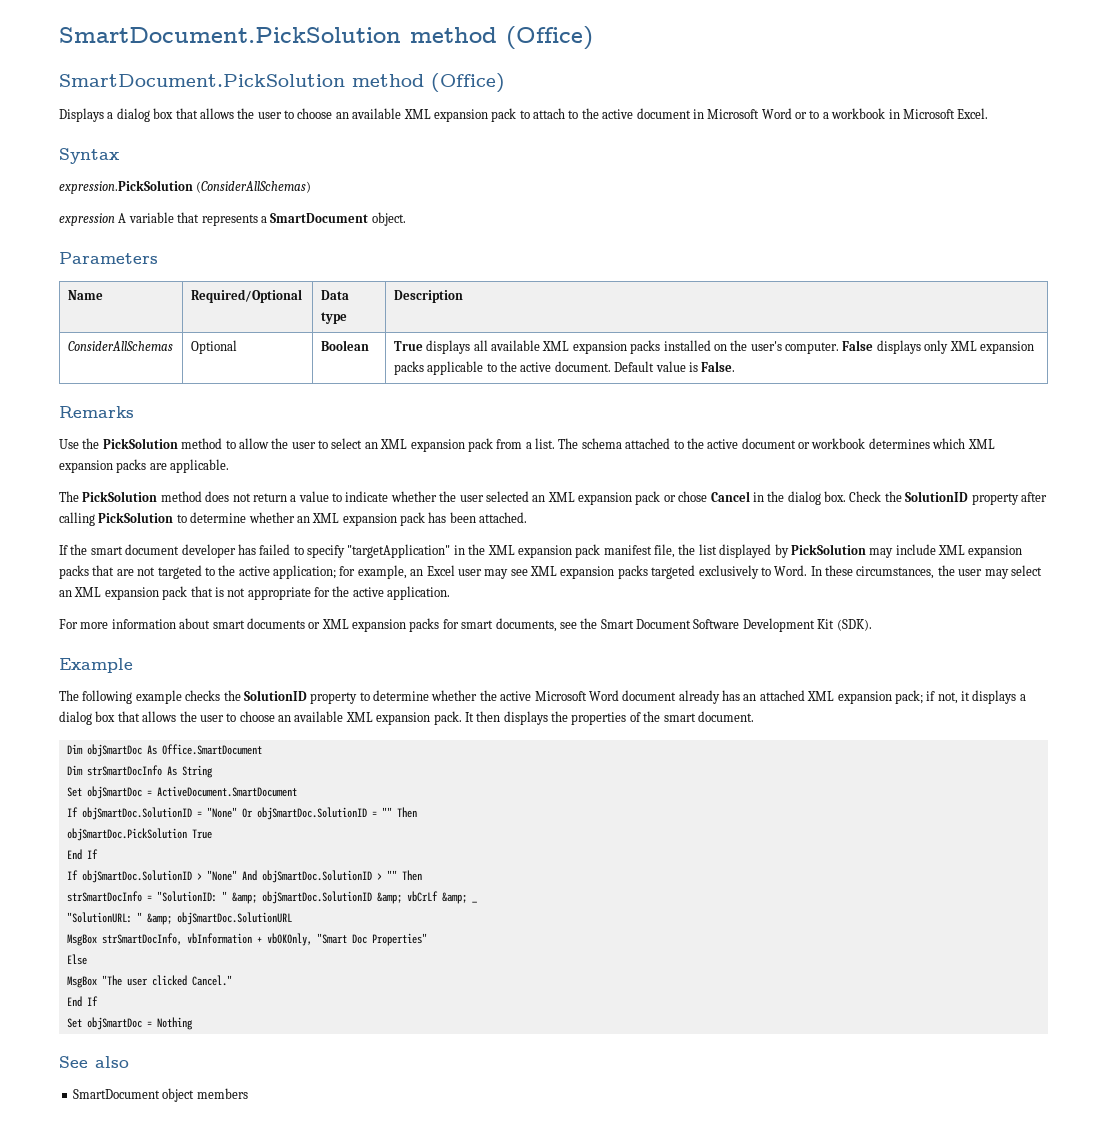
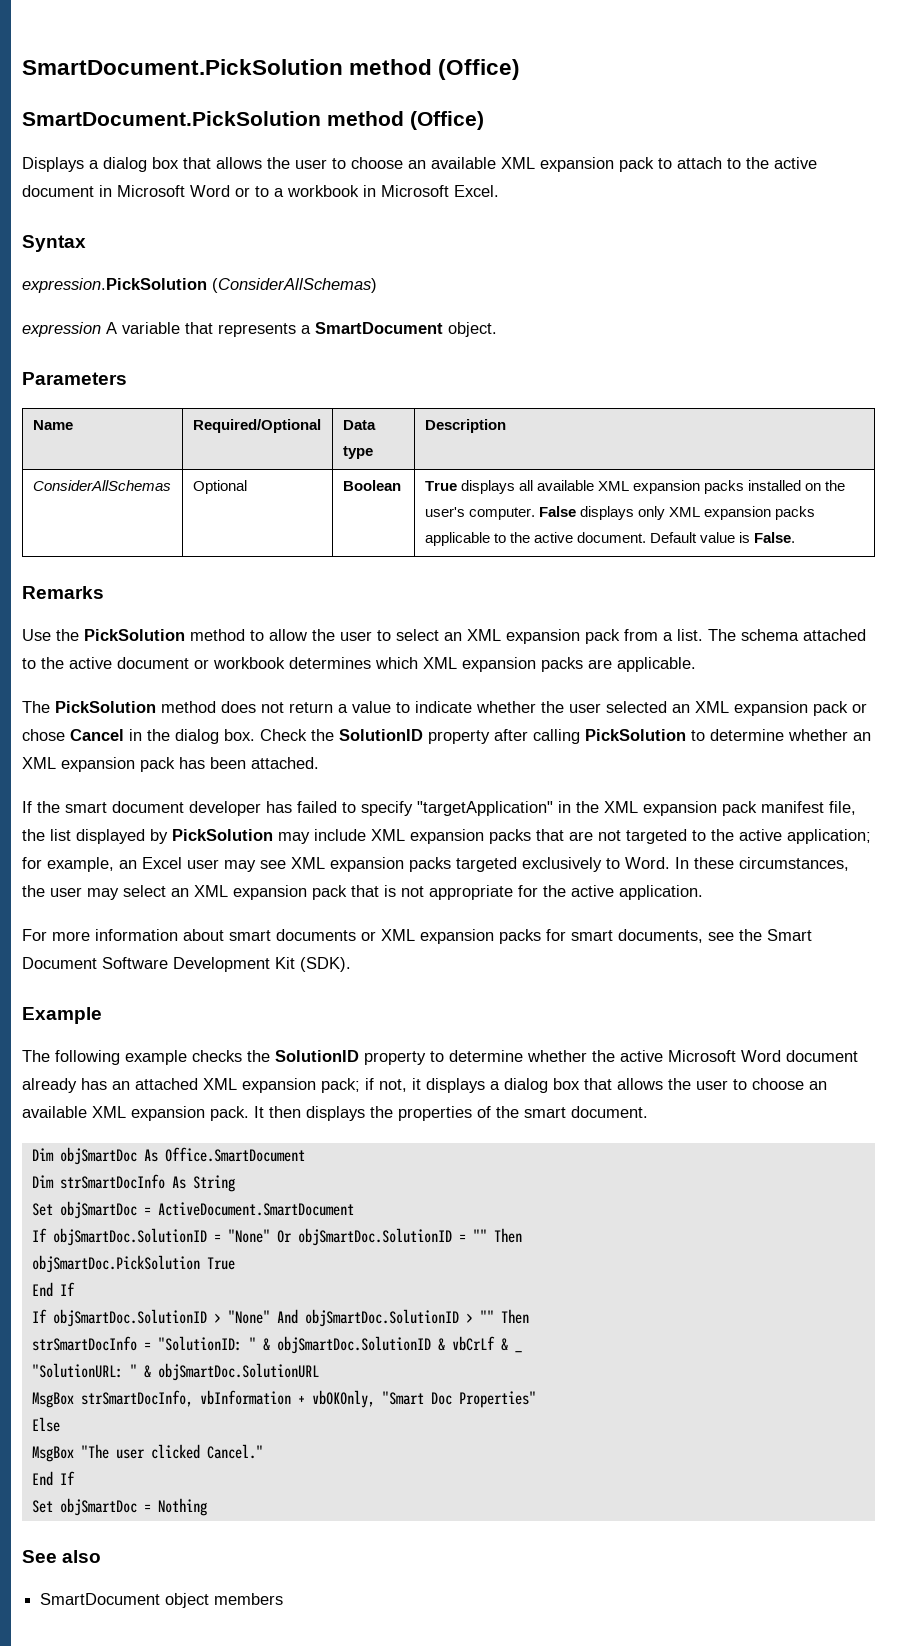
- strSmartDocInfo = "SolutionID: " &amp; objSmartDoc.SolutionID &amp; vbCrLf &amp; _
+ strSmartDocInfo = "SolutionID: " & objSmartDoc.SolutionID & vbCrLf & _
- "SolutionURL: " &amp; objSmartDoc.SolutionURL
+ "SolutionURL: " & objSmartDoc.SolutionURL

